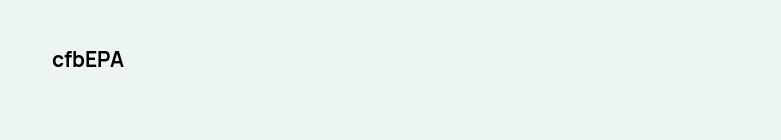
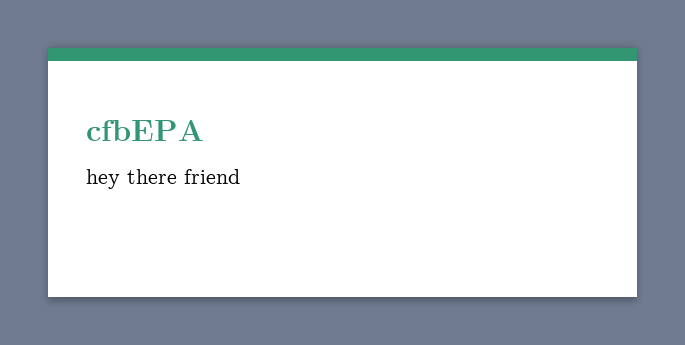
+ hey there friend

